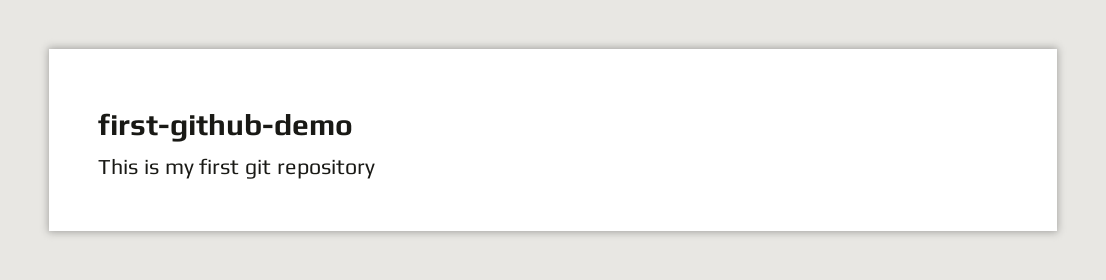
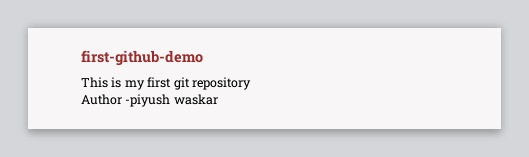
+ Author -piyush waskar

